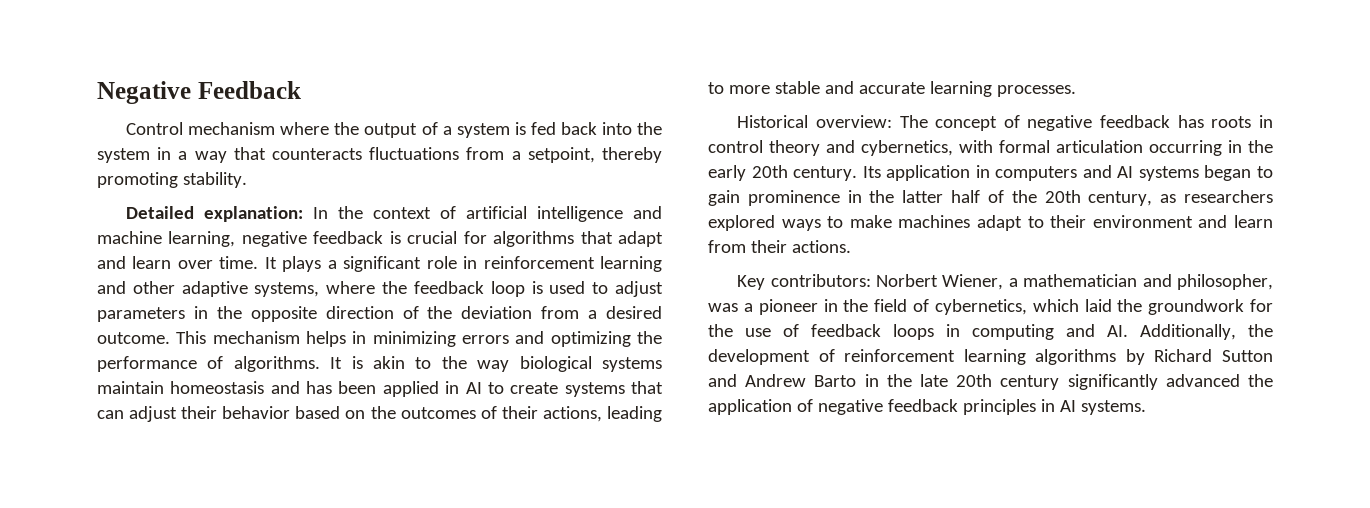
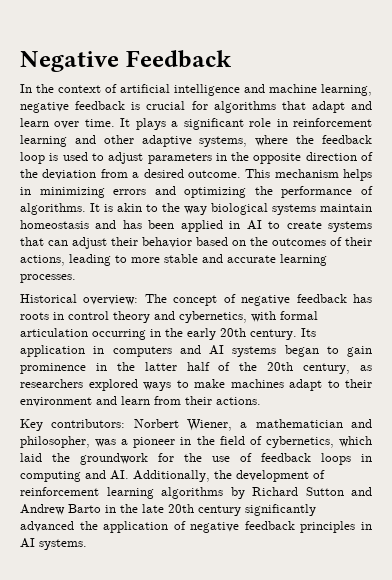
- Control mechanism where the output of a system is fed back into the system in a way that counteracts fluctuations from a setpoint, thereby promoting stability.
- Detailed explanation: In the context of artificial intelligence and machine learning, negative feedback is crucial for algorithms that adapt and learn over time.
+ In the context of artificial intelligence and machine learning, negative feedback is crucial for algorithms that adapt and learn over time.

